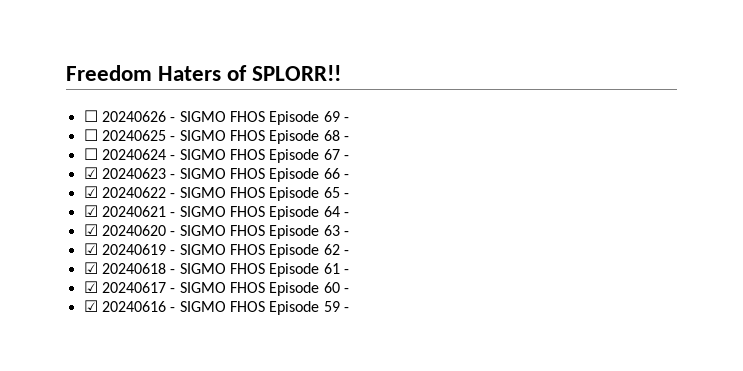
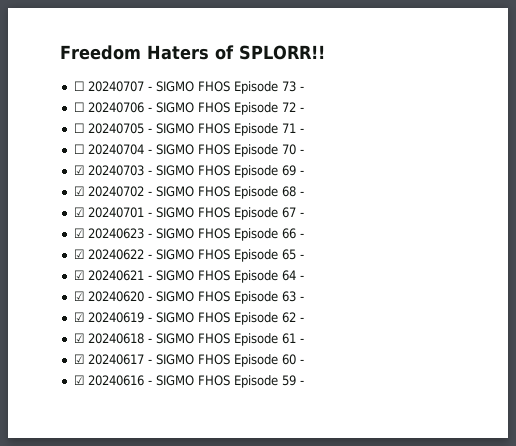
- ☐ 20240626 - SIGMO FHOS Episode 69 -
+ ☐ 20240707 - SIGMO FHOS Episode 73 -
+ ☐ 20240706 - SIGMO FHOS Episode 72 -
+ ☐ 20240705 - SIGMO FHOS Episode 71 -
+ ☐ 20240704 - SIGMO FHOS Episode 70 -
+ ☑ 20240703 - SIGMO FHOS Episode 69 -
- ☐ 20240625 - SIGMO FHOS Episode 68 -
+ ☑ 20240702 - SIGMO FHOS Episode 68 -
- ☐ 20240624 - SIGMO FHOS Episode 67 -
+ ☑ 20240701 - SIGMO FHOS Episode 67 -

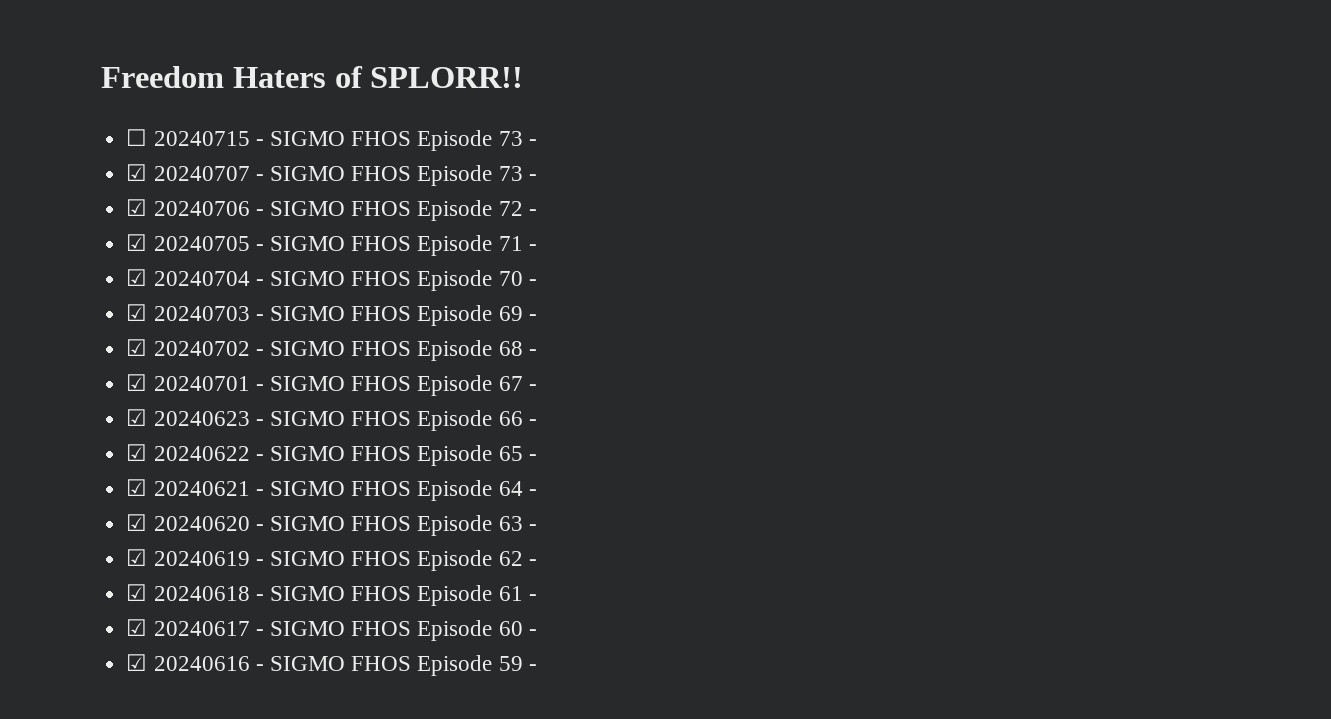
- ☐ 20240707 - SIGMO FHOS Episode 73 -
+ ☐ 20240715 - SIGMO FHOS Episode 73 -
+ ☑ 20240707 - SIGMO FHOS Episode 73 -
- ☐ 20240706 - SIGMO FHOS Episode 72 -
+ ☑ 20240706 - SIGMO FHOS Episode 72 -
- ☐ 20240705 - SIGMO FHOS Episode 71 -
+ ☑ 20240705 - SIGMO FHOS Episode 71 -
- ☐ 20240704 - SIGMO FHOS Episode 70 -
+ ☑ 20240704 - SIGMO FHOS Episode 70 -

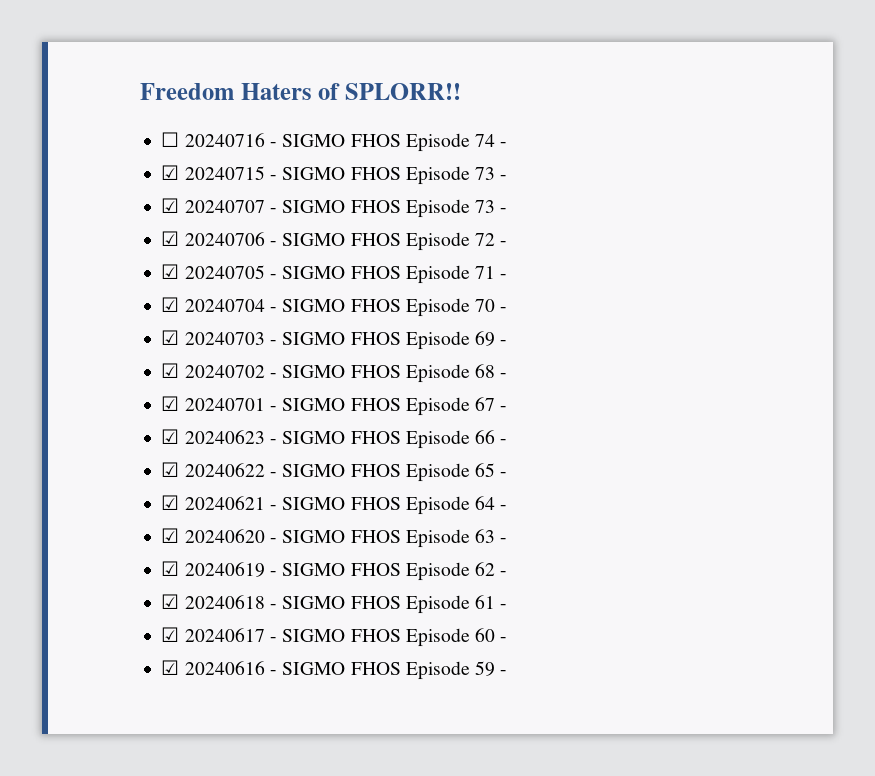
- ☐ 20240715 - SIGMO FHOS Episode 73 -
+ ☐ 20240716 - SIGMO FHOS Episode 74 -
+ ☑ 20240715 - SIGMO FHOS Episode 73 -

